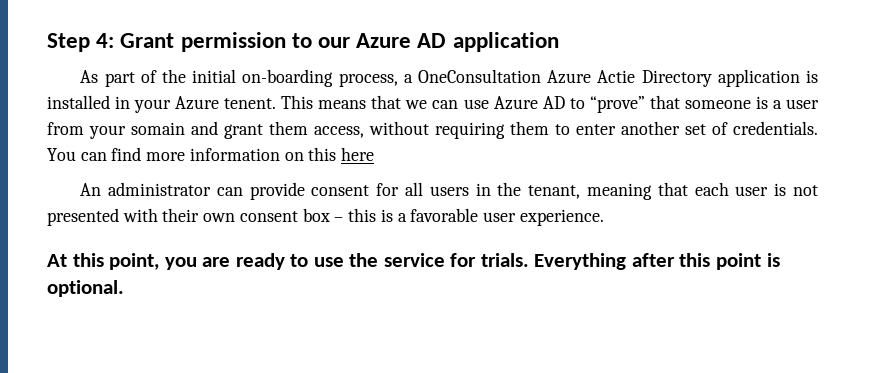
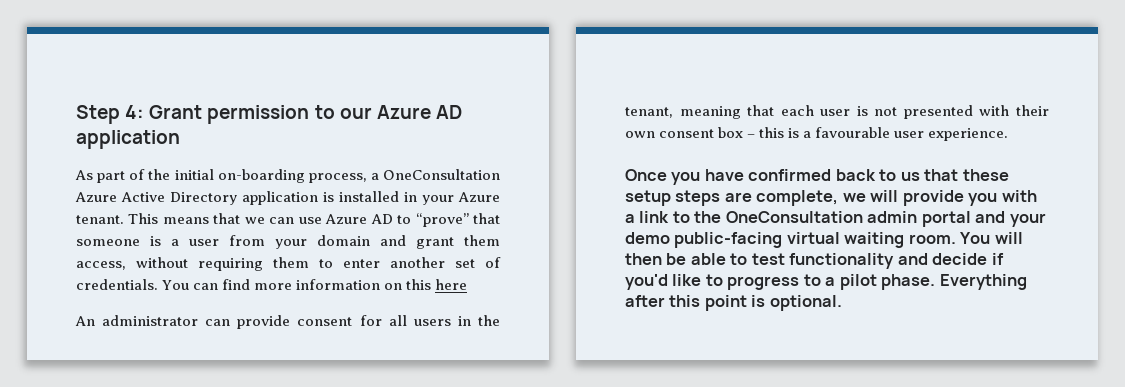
- As part of the initial on-boarding process, a OneConsultation Azure Actie Directory application is installed in your Azure tenent.
+ As part of the initial on-boarding process, a OneConsultation Azure Active Directory application is installed in your Azure tenant.
- This means that we can use Azure AD to “prove” that someone is a user from your somain and grant them access, without requiring them to enter another set of credentials.
+ This means that we can use Azure AD to “prove” that someone is a user from your domain and grant them access, without requiring them to enter another set of credentials.
- An administrator can provide consent for all users in the tenant, meaning that each user is not presented with their own consent box – this is a favorable user experience.
+ An administrator can provide consent for all users in the tenant, meaning that each user is not presented with their own consent box – this is a favourable user experience.
- At this point, you are ready to use the service for trials.
+ Once you have confirmed back to us that these setup steps are complete, we will provide you with a link to the OneConsultation admin portal and your demo public-facing virtual waiting room. You will then be able to test functionality and decide if you'd like to progress to a pilot phase.

